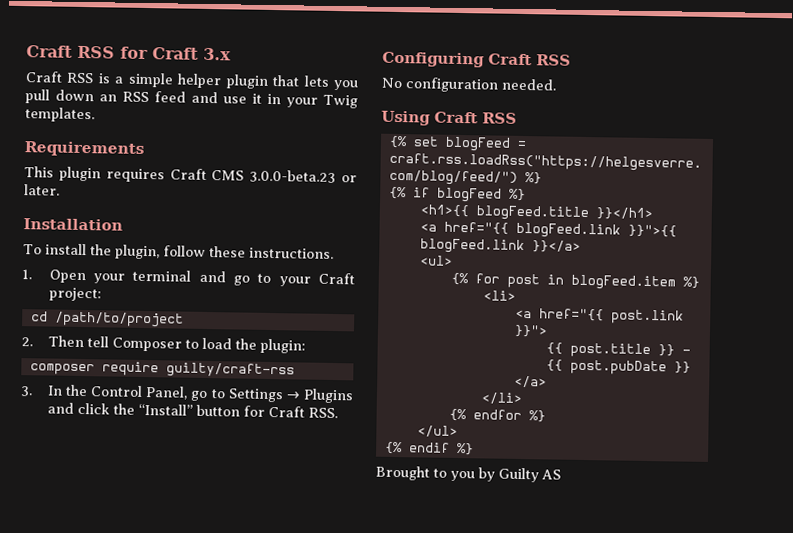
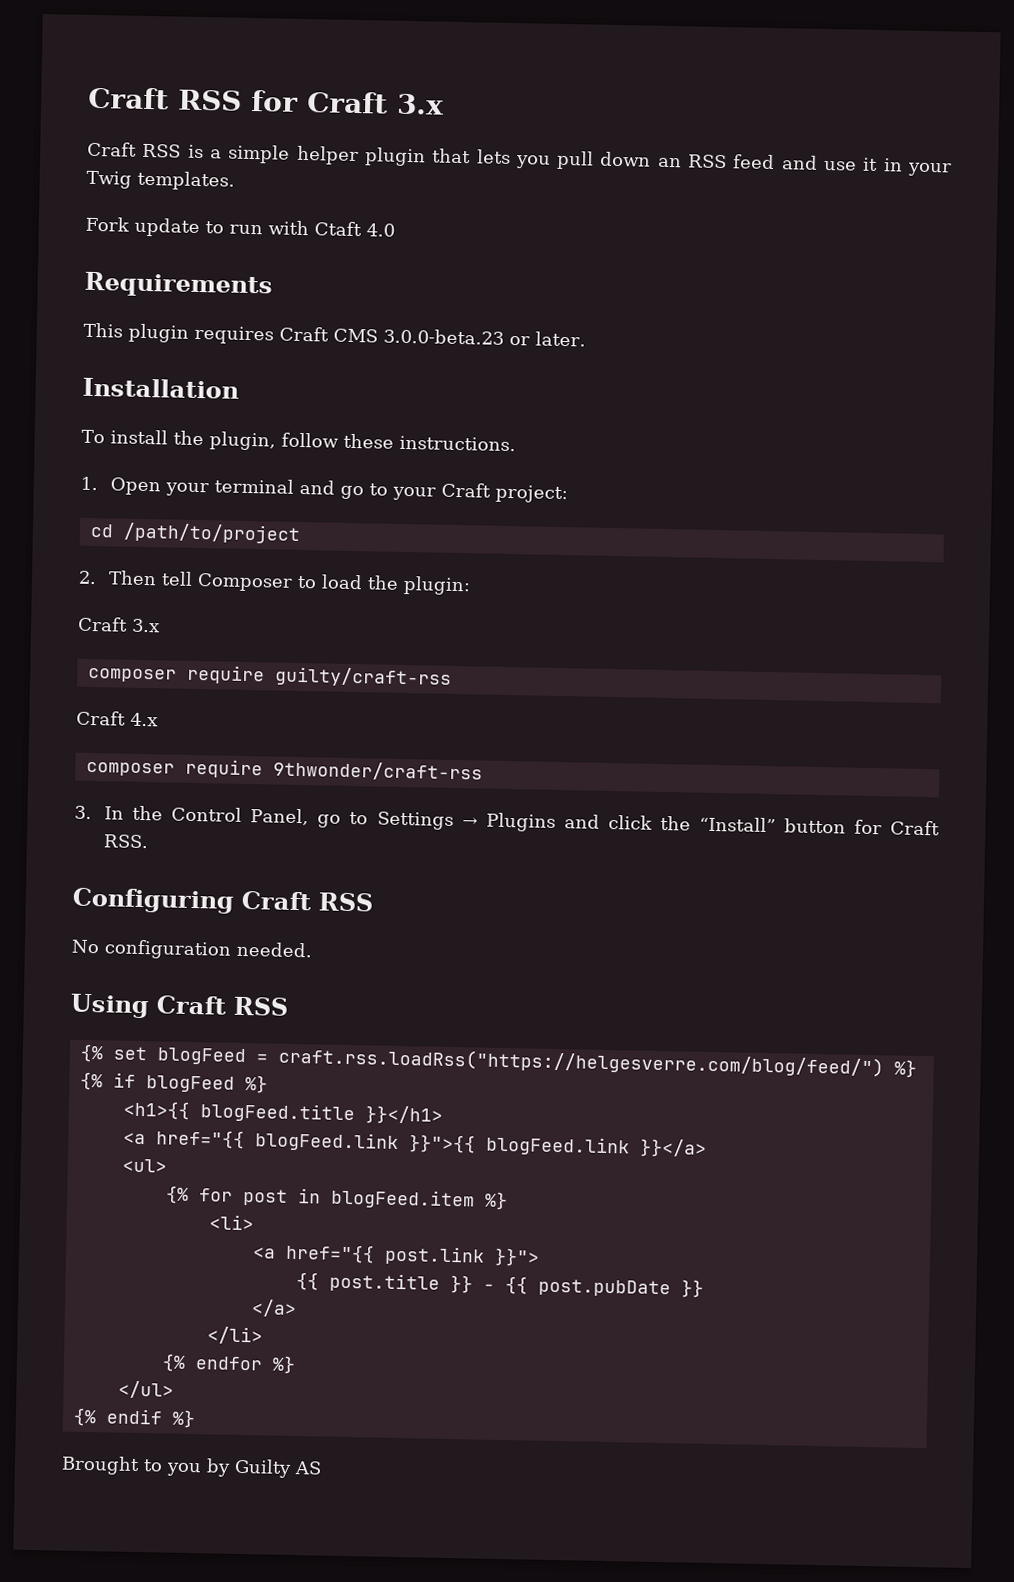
+ Fork update to run with Ctaft 4.0
  2. Then tell Composer to load the plugin:
+ Craft 3.x
+ Craft 4.x
+ composer require 9thwonder/craft-rss

